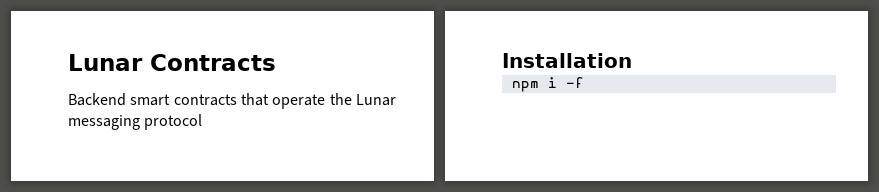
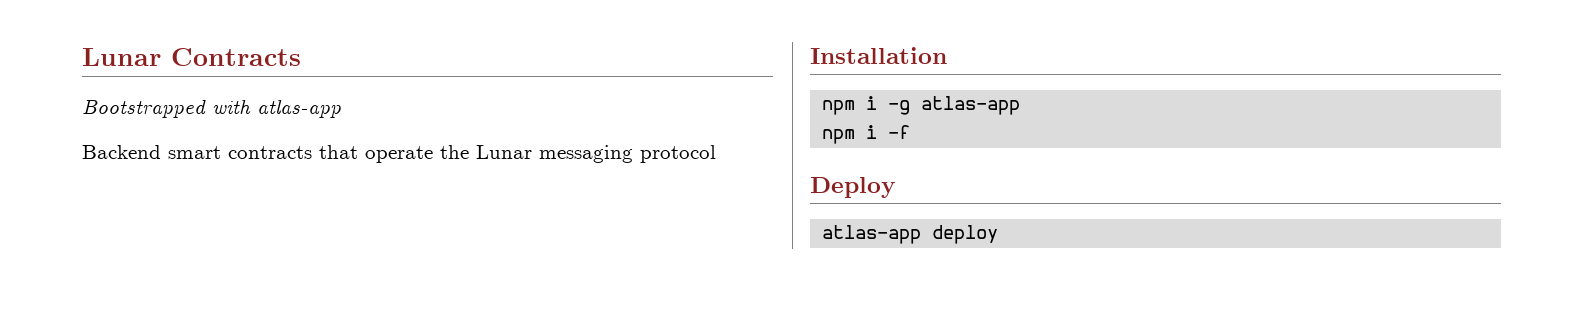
+ Bootstrapped with atlas-app
+ npm i -g atlas-app
+ Deploy
+ atlas-app deploy

